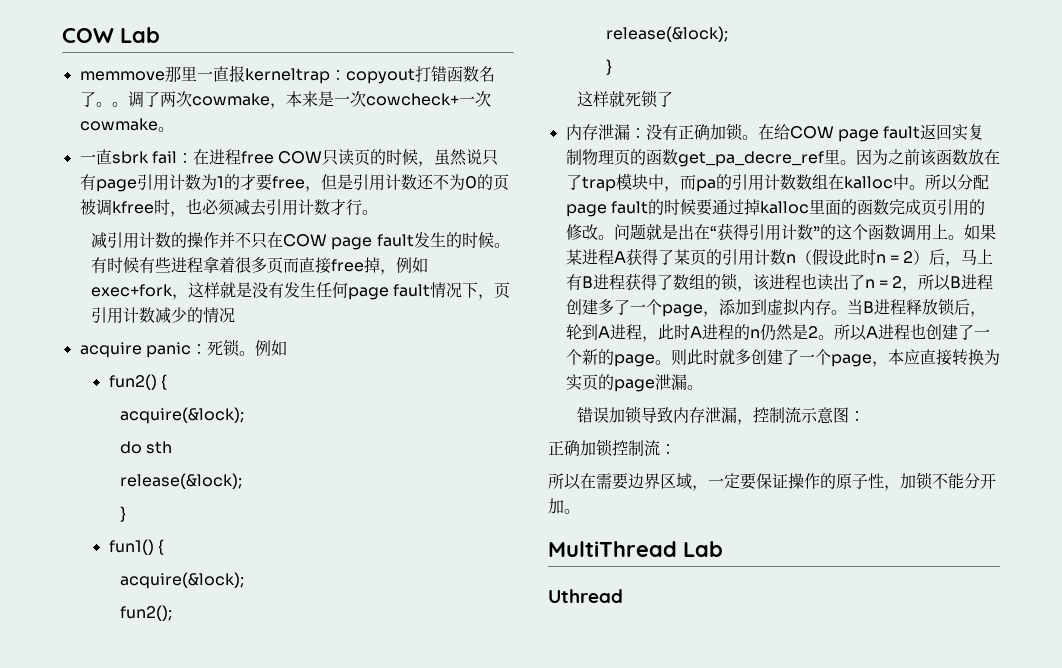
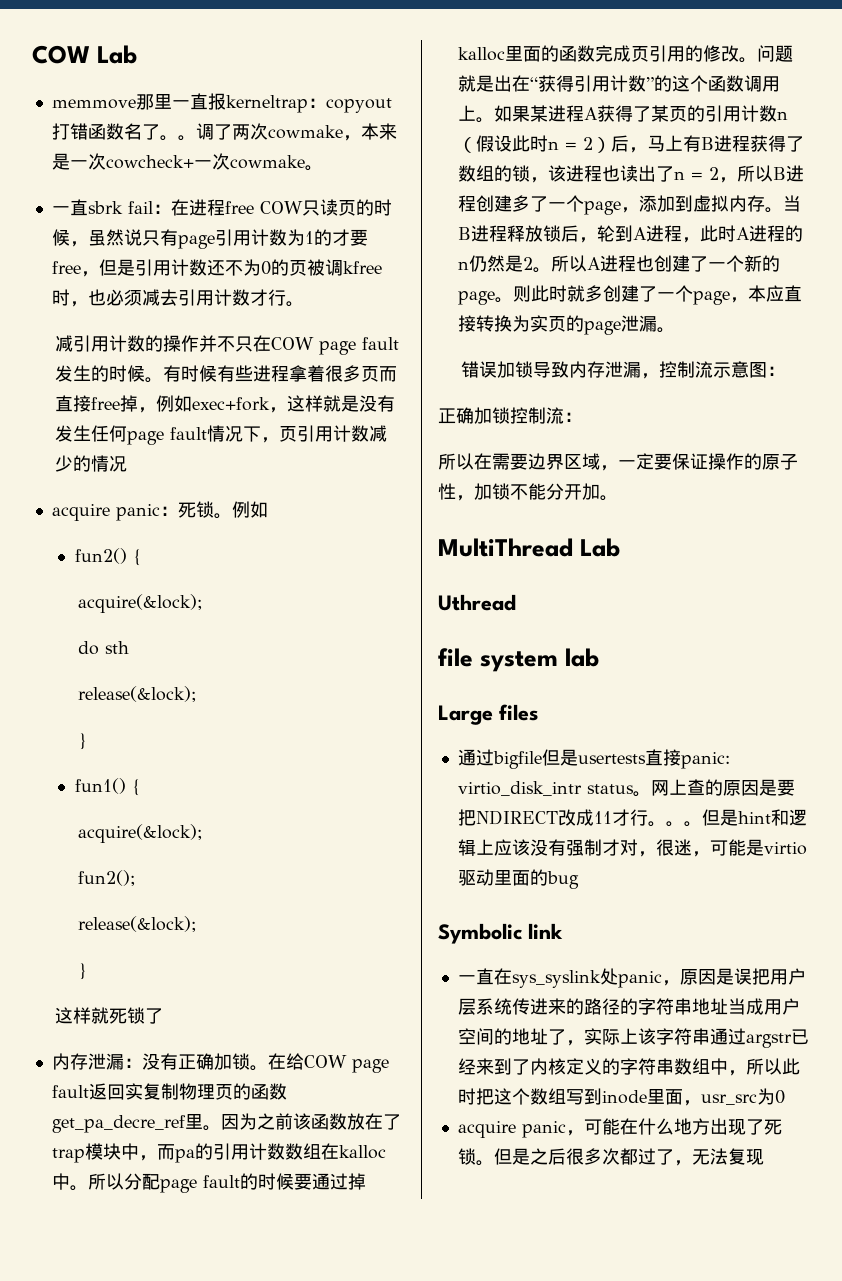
+ file system lab
+ Large files
+ 通过bigfile但是usertests直接panic: virtio_disk_intr status。网上查的原因是要把NDIRECT改成11才行。。。但是hint和逻辑上应该没有强制才对，很迷，可能是virtio驱动里面的bug
+ Symbolic link
+ 一直在sys_syslink处panic，原因是误把用户层系统传进来的路径的字符串地址当成用户空间的地址了，实际上该字符串通过argstr已经来到了内核定义的字符串数组中，所以此时把这个数组写到inode里面，usr_src为0
+ acquire panic，可能在什么地方出现了死锁。但是之后很多次都过了，无法复现

